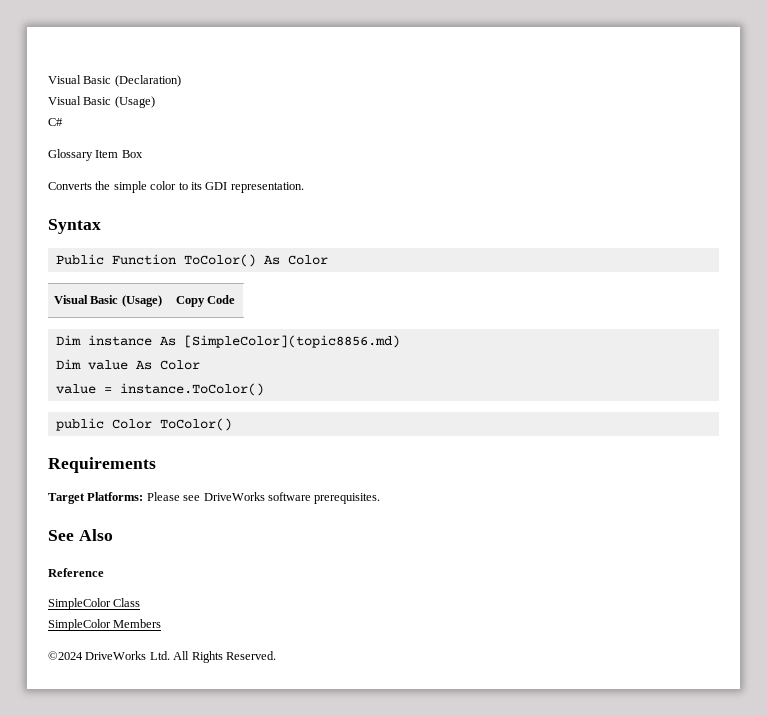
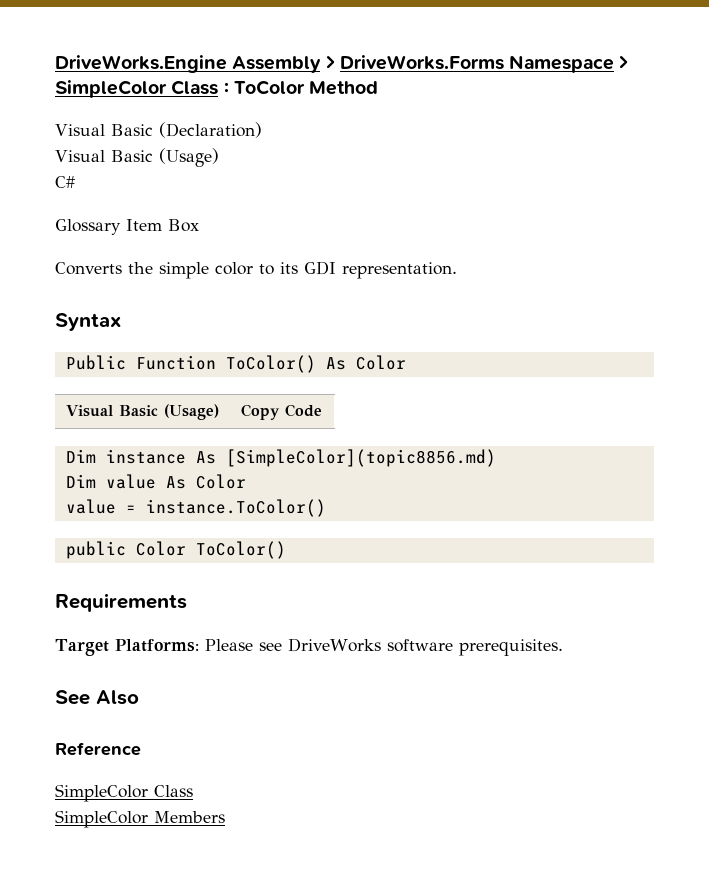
+ DriveWorks.Engine Assembly > DriveWorks.Forms Namespace > SimpleColor Class : ToColor Method
- ©2024 DriveWorks Ltd. All Rights Reserved.

